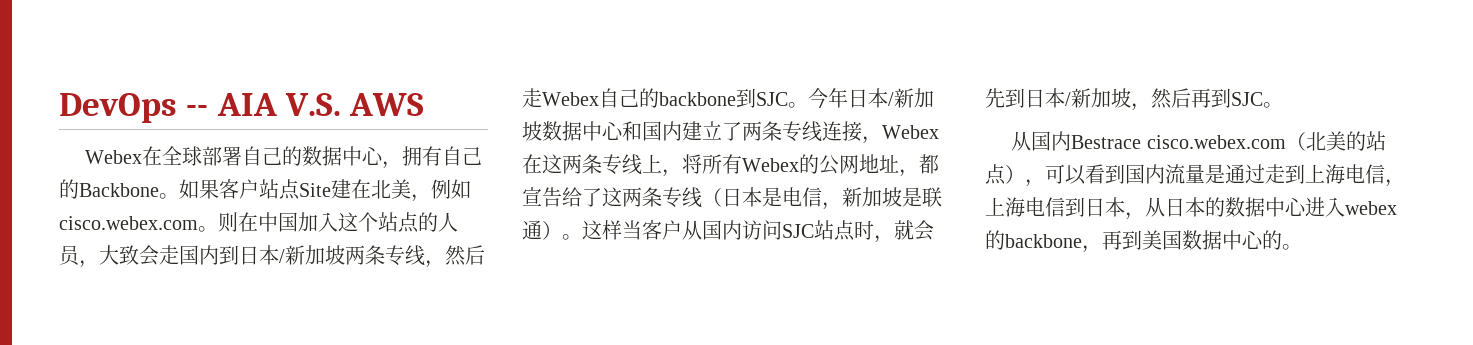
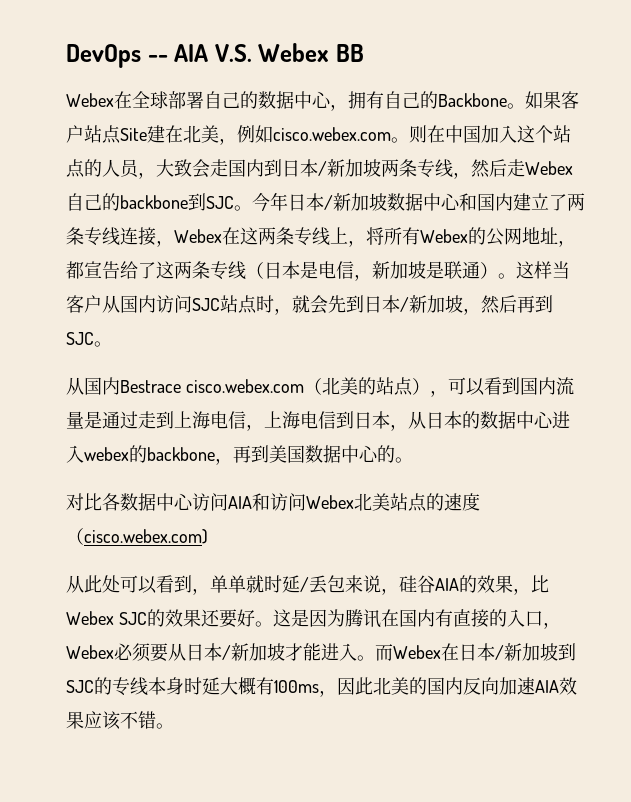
- DevOps -- AIA V.S. AWS
+ DevOps -- AIA V.S. Webex BB
+ 对比各数据中心访问AIA和访问Webex北美站点的速度（cisco.webex.com)
+ 从此处可以看到，单单就时延/丢包来说，硅谷AIA的效果，比Webex SJC的效果还要好。这是因为腾讯在国内有直接的入口，Webex必须要从日本/新加坡才能进入。而Webex在日本/新加坡到SJC的专线本身时延大概有100ms，因此北美的国内反向加速AIA效果应该不错。

